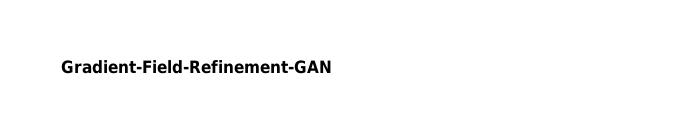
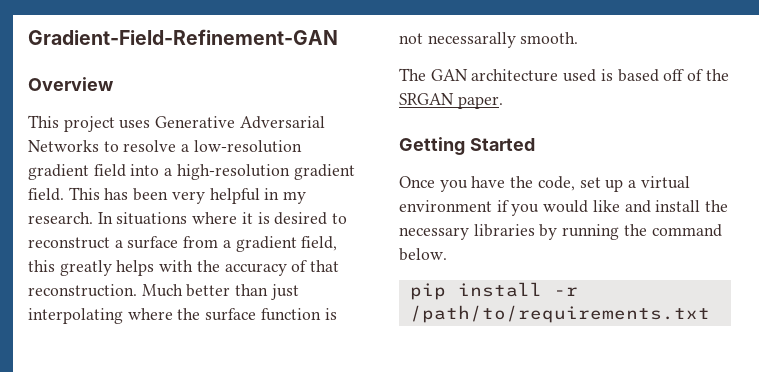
+ Overview
+ This project uses Generative Adversarial Networks to resolve a low-resolution gradient field into a high-resolution gradient field. This has been very helpful in my research. In situations where it is desired to reconstruct a surface from a gradient field, this greatly helps with the accuracy of that reconstruction. Much better than just interpolating where the surface function is not necessarally smooth.
+ The GAN architecture used is based off of the SRGAN paper.
+ Getting Started
+ Once you have the code, set up a virtual environment if you would like and install the necessary libraries by running the command below.
+ pip install -r /path/to/requirements.txt

